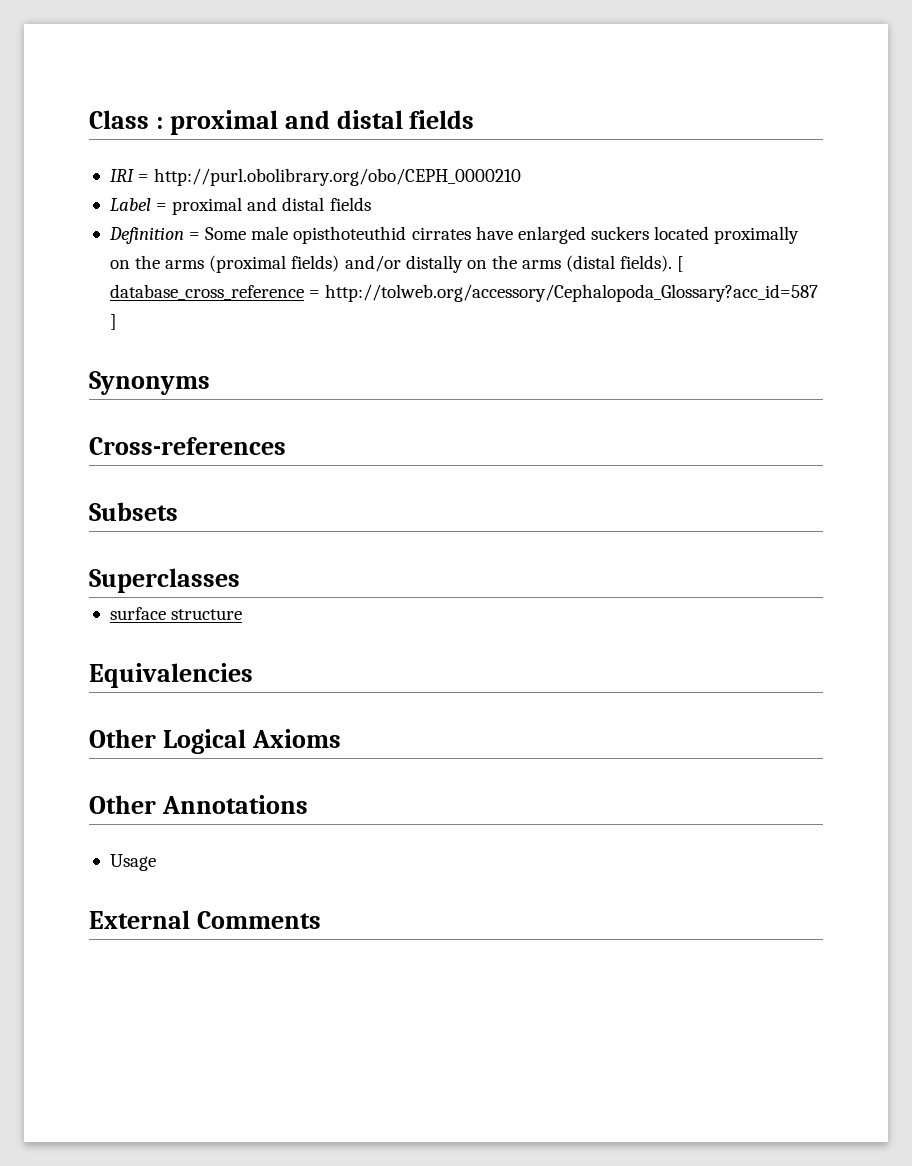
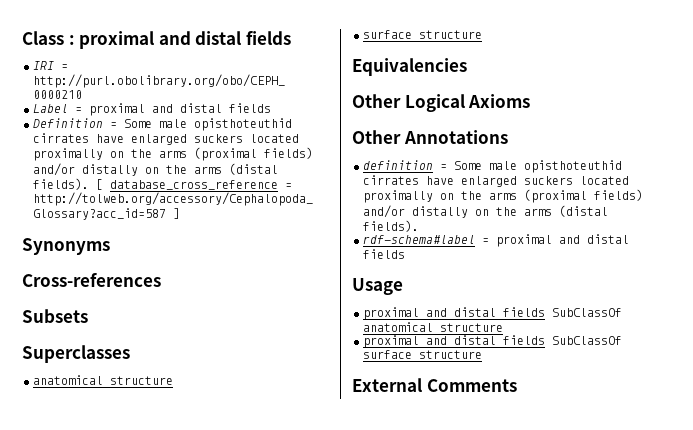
  Superclasses
+ anatomical structure
+ definition = Some male opisthoteuthid cirrates have enlarged suckers located proximally on the arms (proximal fields) and/or distally on the arms (distal fields).
+ rdf-schema#label = proximal and distal fields
  Usage
+ proximal and distal fields SubClassOf anatomical structure
+ proximal and distal fields SubClassOf surface structure

